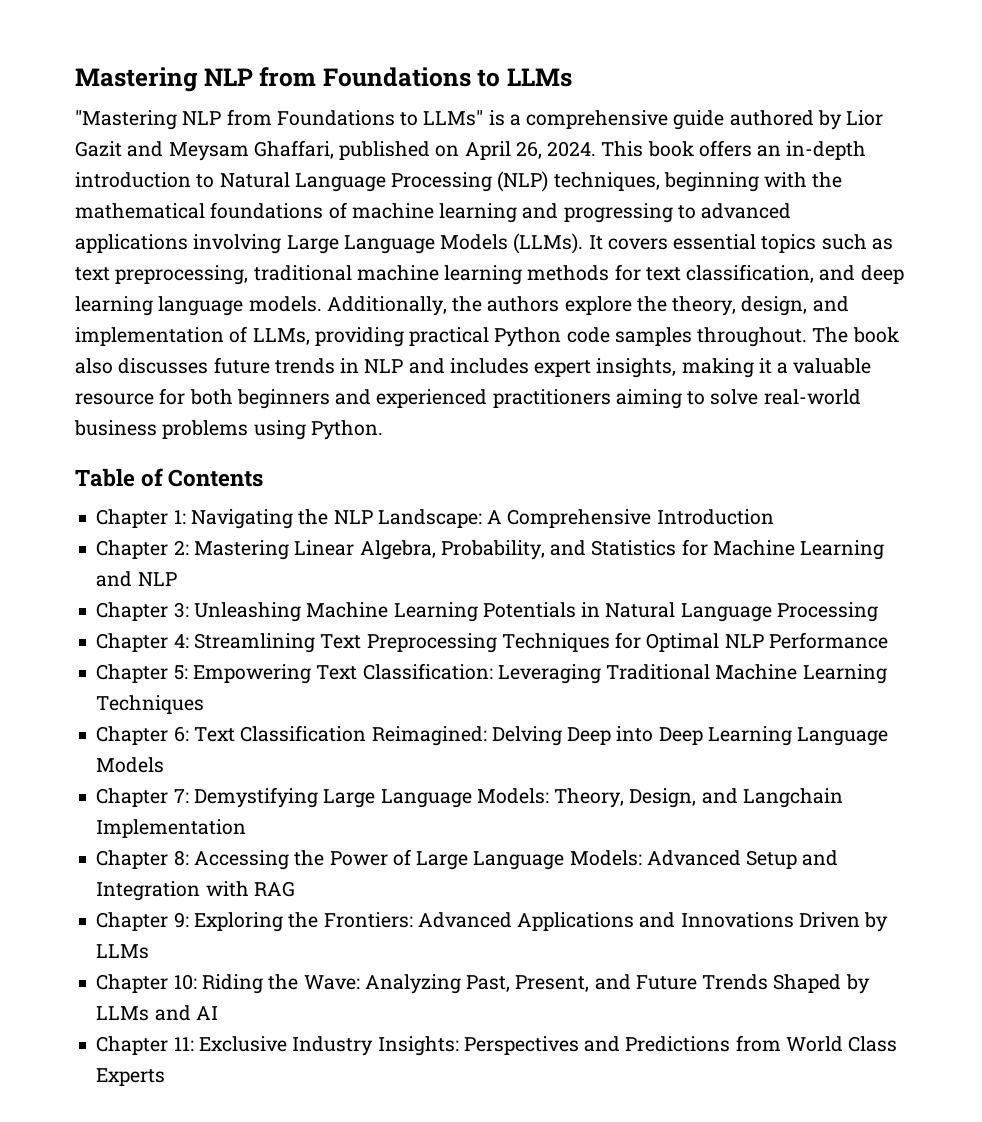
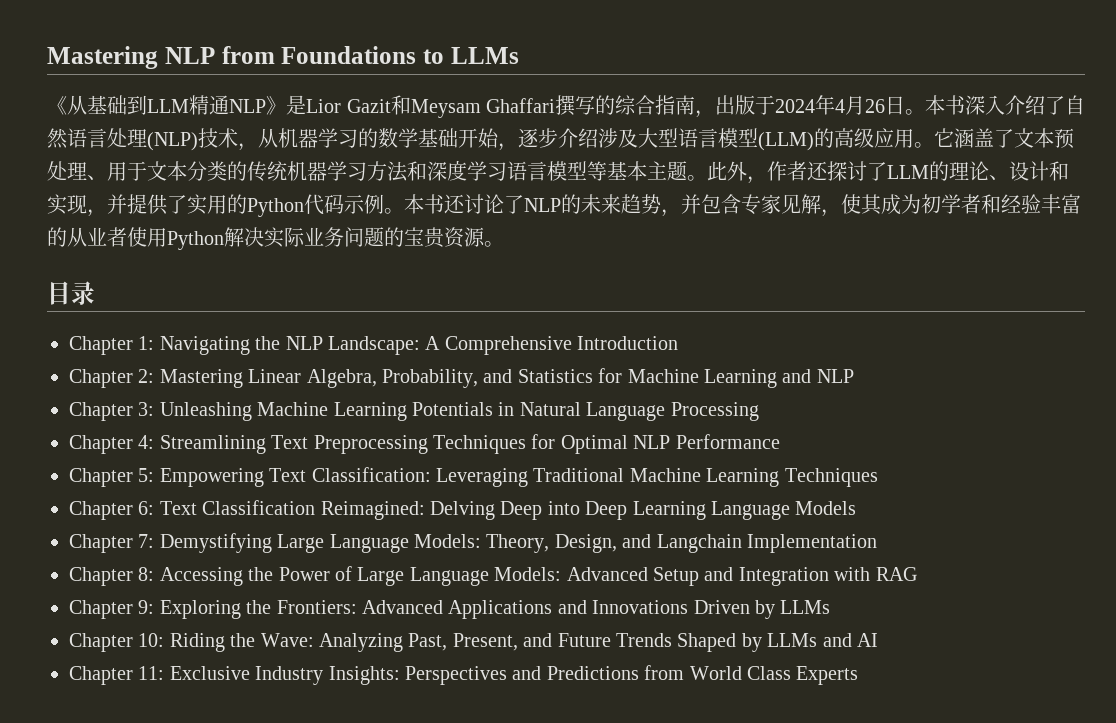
- "Mastering NLP from Foundations to LLMs" is a comprehensive guide authored by Lior Gazit and Meysam Ghaffari, published on April 26, 2024. This book offers an in-depth introduction to Natural Language Processing (NLP) techniques, beginning with the mathematical foundations of machine learning and progressing to advanced applications involving Large Language Models (LLMs). It covers essential topics such as text preprocessing, traditional machine learning methods for text classification, and deep learning language models. Additionally, the authors explore the theory, design, and implementation of LLMs, providing practical Python code samples throughout. The book also discusses future trends in NLP and includes expert insights, making it a valuable resource for both beginners and experienced practitioners aiming to solve real-world business problems using Python.
- Table of Contents
+ 《从基础到LLM精通NLP》是Lior Gazit和Meysam Ghaffari撰写的综合指南，出版于2024年4月26日。本书深入介绍了自然语言处理(NLP)技术，从机器学习的数学基础开始，逐步介绍涉及大型语言模型(LLM)的高级应用。它涵盖了文本预处理、用于文本分类的传统机器学习方法和深度学习语言模型等基本主题。此外，作者还探讨了LLM的理论、设计和实现，并提供了实用的Python代码示例。本书还讨论了NLP的未来趋势，并包含专家见解，使其成为初学者和经验丰富的从业者使用Python解决实际业务问题的宝贵资源。
+ 目录

